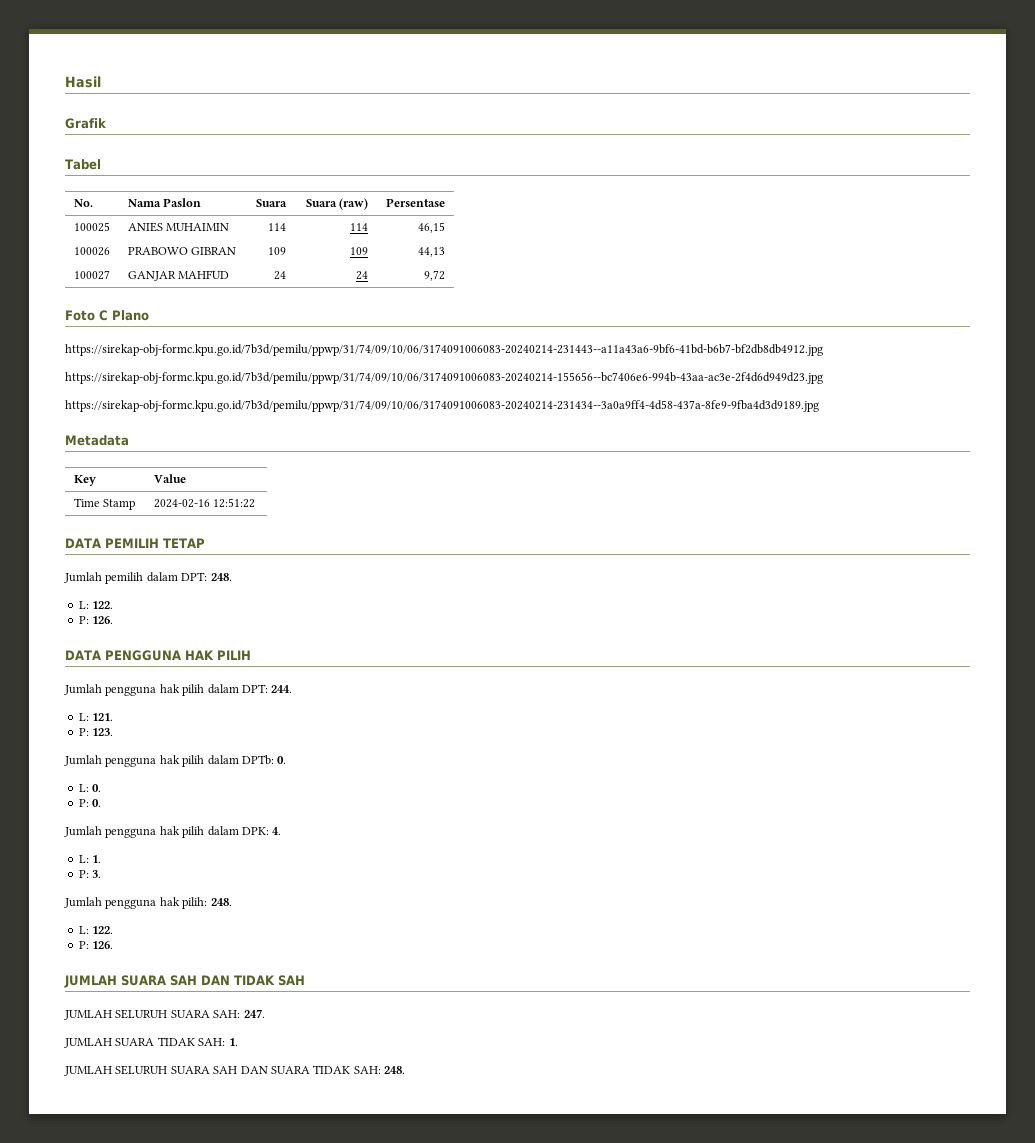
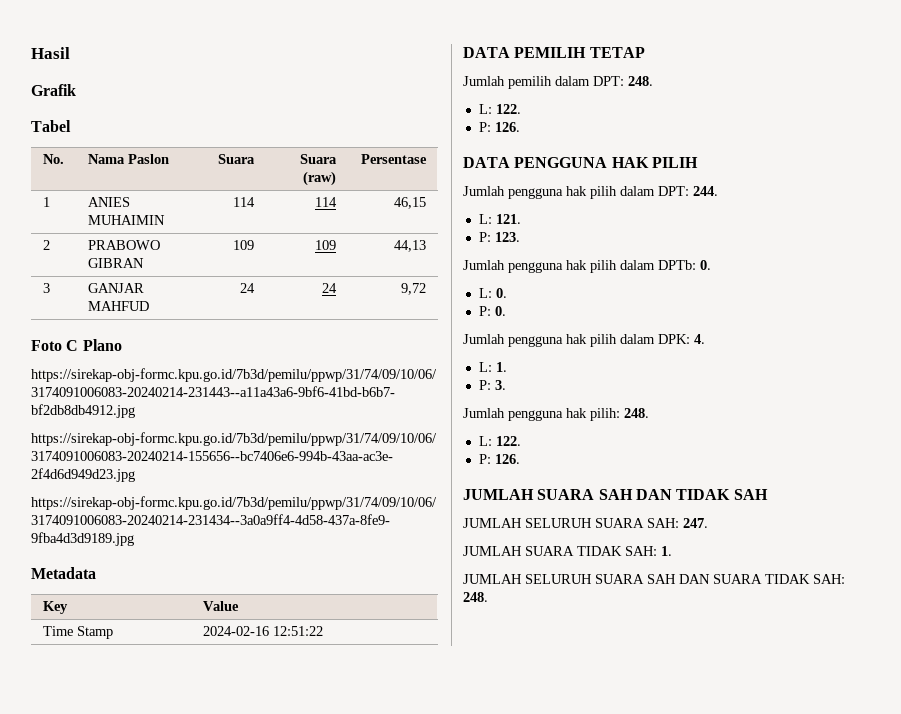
- 100025 | ANIES MUHAIMIN | 114 | 114 | 46,15
+ 1 | ANIES MUHAIMIN | 114 | 114 | 46,15
- 100026 | PRABOWO GIBRAN | 109 | 109 | 44,13
+ 2 | PRABOWO GIBRAN | 109 | 109 | 44,13
- 100027 | GANJAR MAHFUD | 24 | 24 | 9,72
+ 3 | GANJAR MAHFUD | 24 | 24 | 9,72

